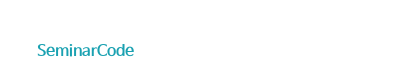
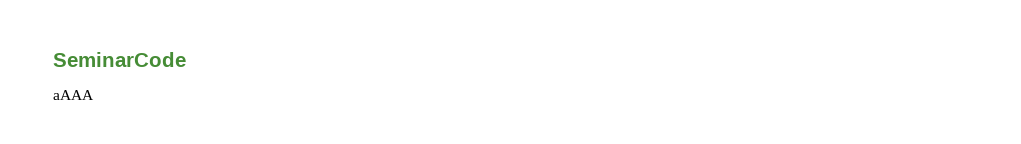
+ aAAA

